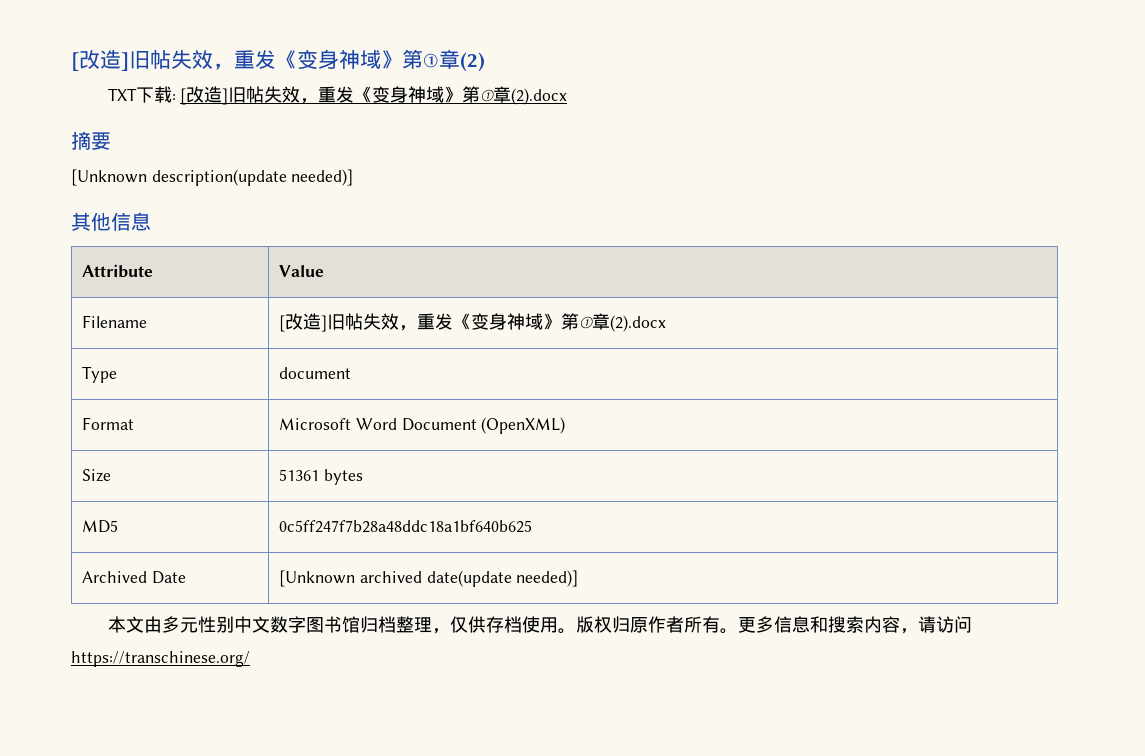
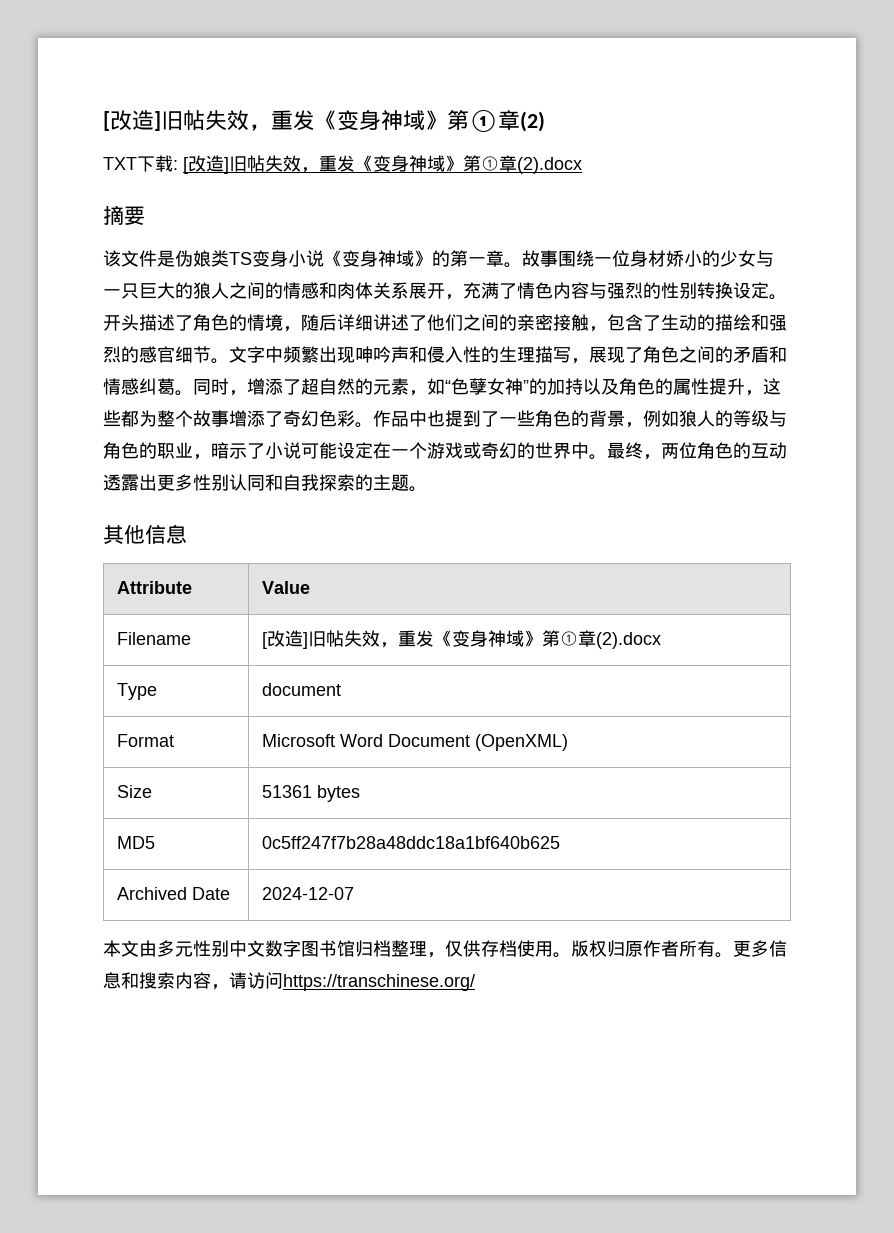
- [Unknown description(update needed)]
+ 该文件是伪娘类TS变身小说《变身神域》的第一章。故事围绕一位身材娇小的少女与一只巨大的狼人之间的情感和肉体关系展开，充满了情色内容与强烈的性别转换设定。开头描述了角色的情境，随后详细讲述了他们之间的亲密接触，包含了生动的描绘和强烈的感官细节。文字中频繁出现呻吟声和侵入性的生理描写，展现了角色之间的矛盾和情感纠葛。同时，增添了超自然的元素，如“色孽女神”的加持以及角色的属性提升，这些都为整个故事增添了奇幻色彩。作品中也提到了一些角色的背景，例如狼人的等级与角色的职业，暗示了小说可能设定在一个游戏或奇幻的世界中。最终，两位角色的互动透露出更多性别认同和自我探索的主题。
- Archived Date | [Unknown archived date(update needed)]
+ Archived Date | 2024-12-07

